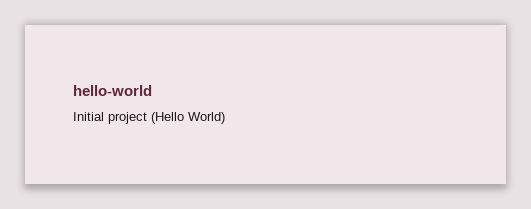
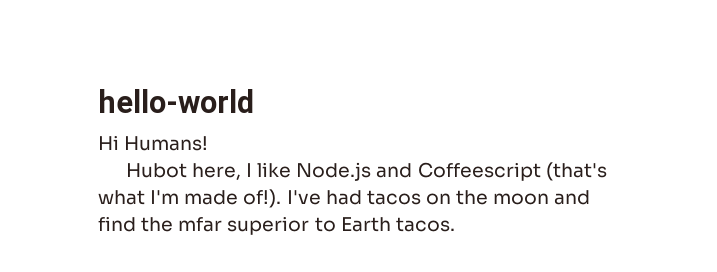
- Initial project (Hello World)
+ Hi Humans!
+ Hubot here, I like Node.js and Coffeescript (that's what I'm made of!). I've had tacos on the moon and find the mfar superior to Earth tacos.

